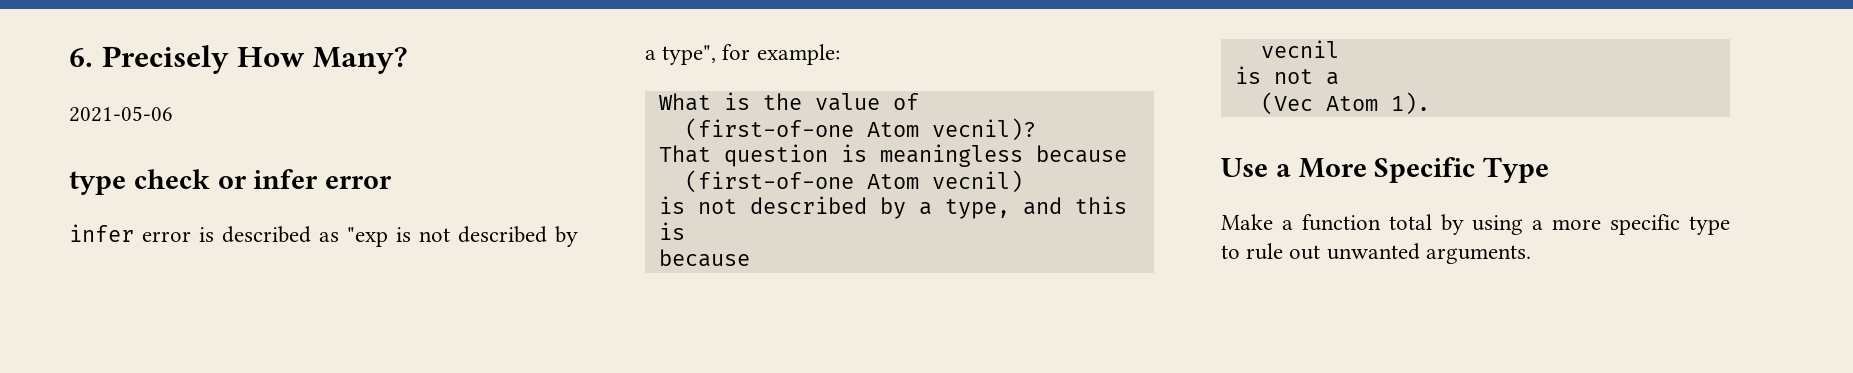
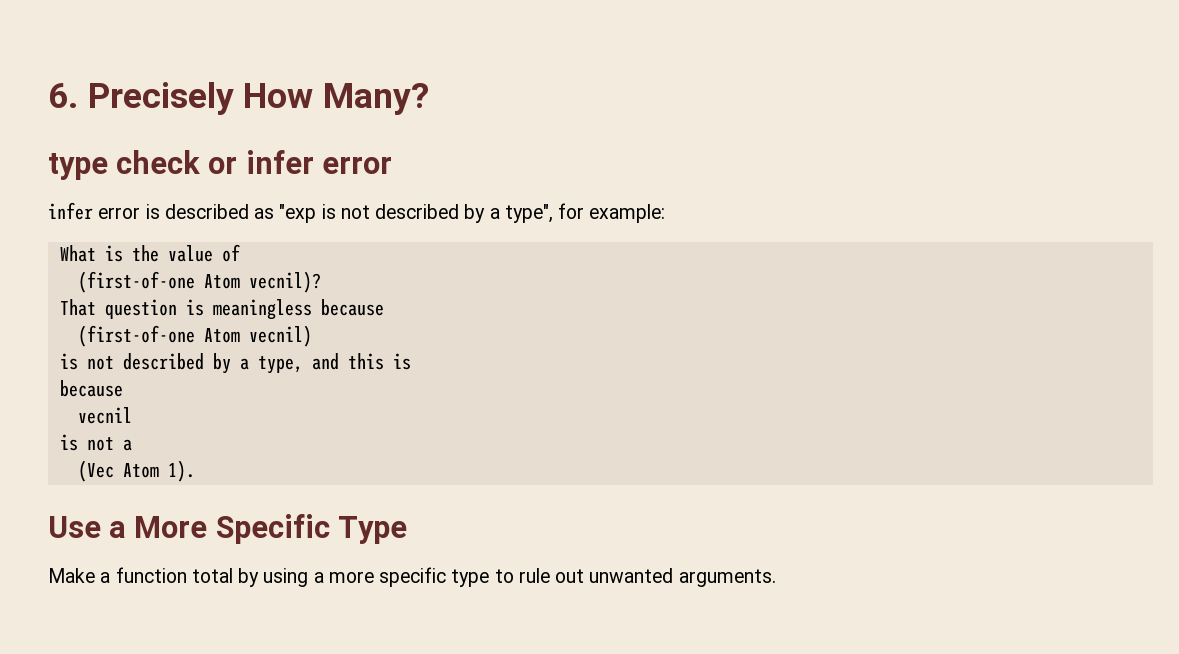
- 2021-05-06

